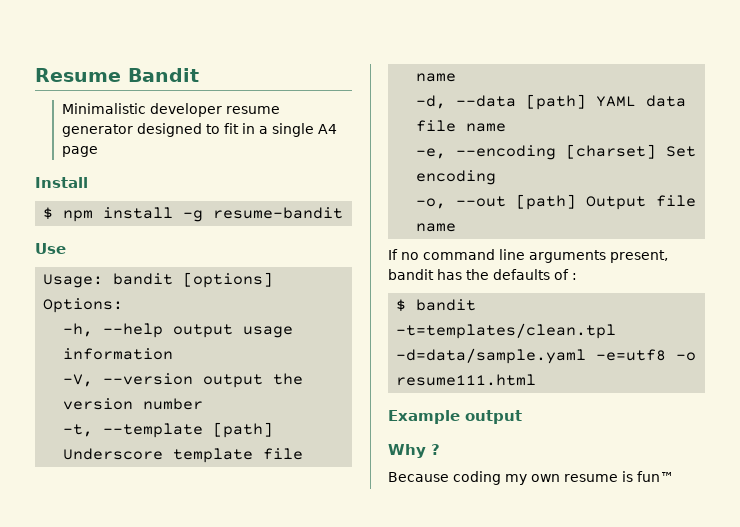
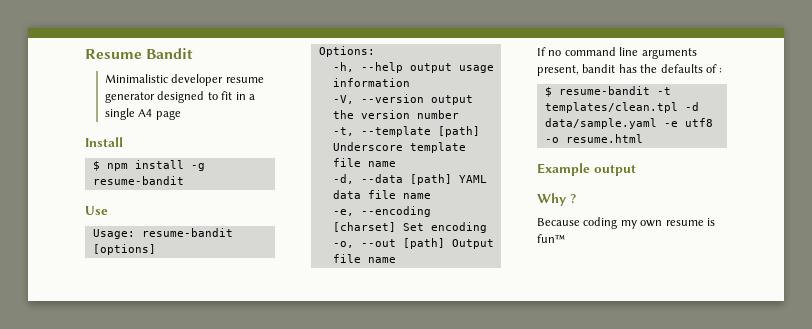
- Usage: bandit [options]
+ Usage: resume-bandit [options]
- $ bandit -t=templates/clean.tpl -d=data/sample.yaml -e=utf8 -o resume111.html
+ $ resume-bandit -t templates/clean.tpl -d data/sample.yaml -e utf8 -o resume.html

